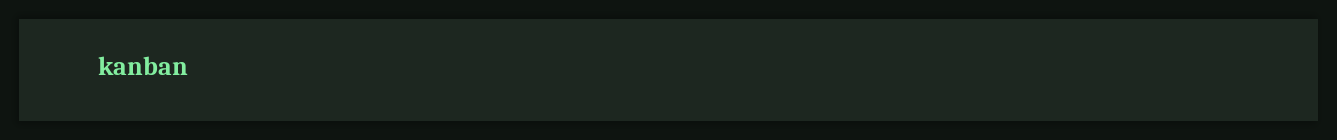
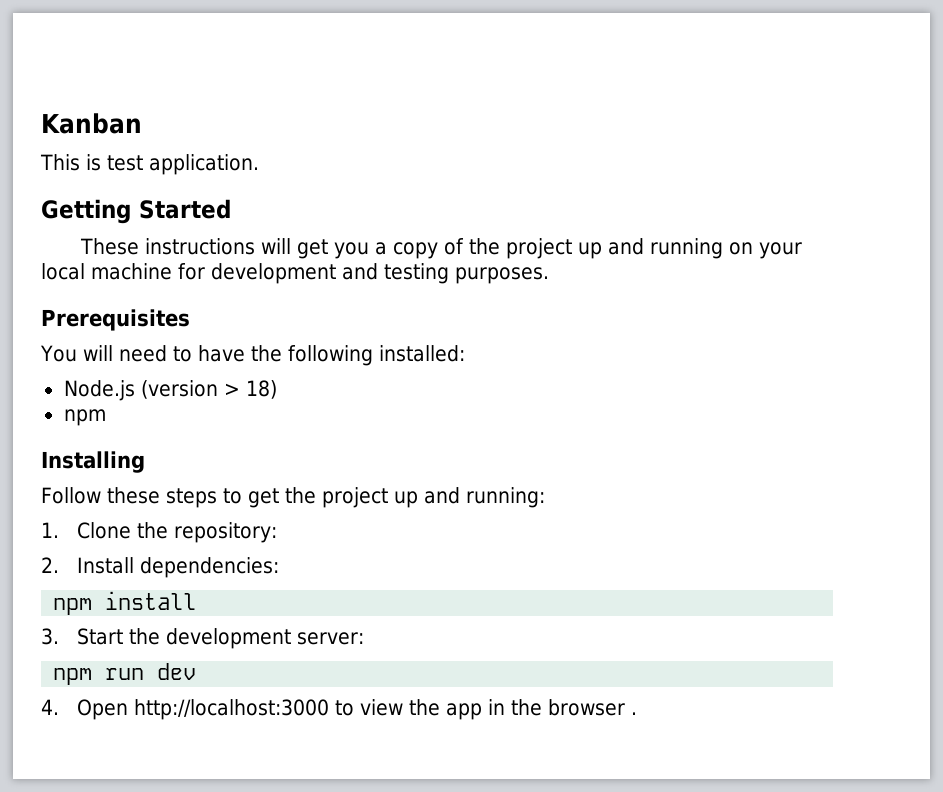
- kanban
+ Kanban
+ This is test application.
+ Getting Started
+ These instructions will get you a copy of the project up and running on your local machine for development and testing purposes.
+ Prerequisites
+ You will need to have the following installed:
+ Node.js (version > 18)
+ npm
+ Installing
+ Follow these steps to get the project up and running:
+ 1. Clone the repository:
+ 2. Install dependencies:
+ npm install
+ 3. Start the development server:
+ npm run dev
+ 4. Open http://localhost:3000 to view the app in the browser .

